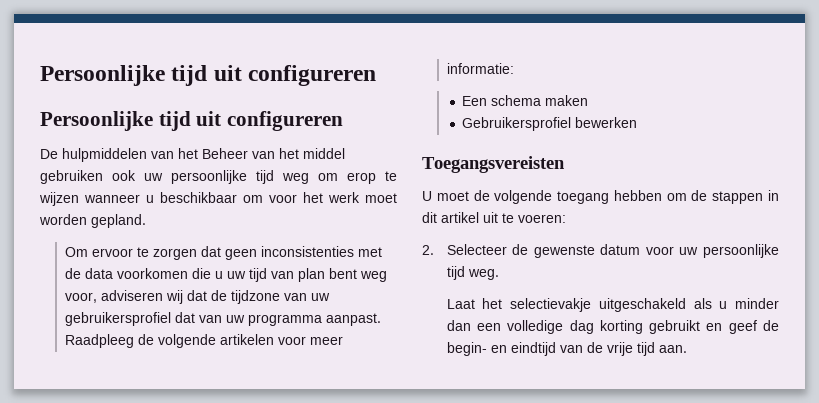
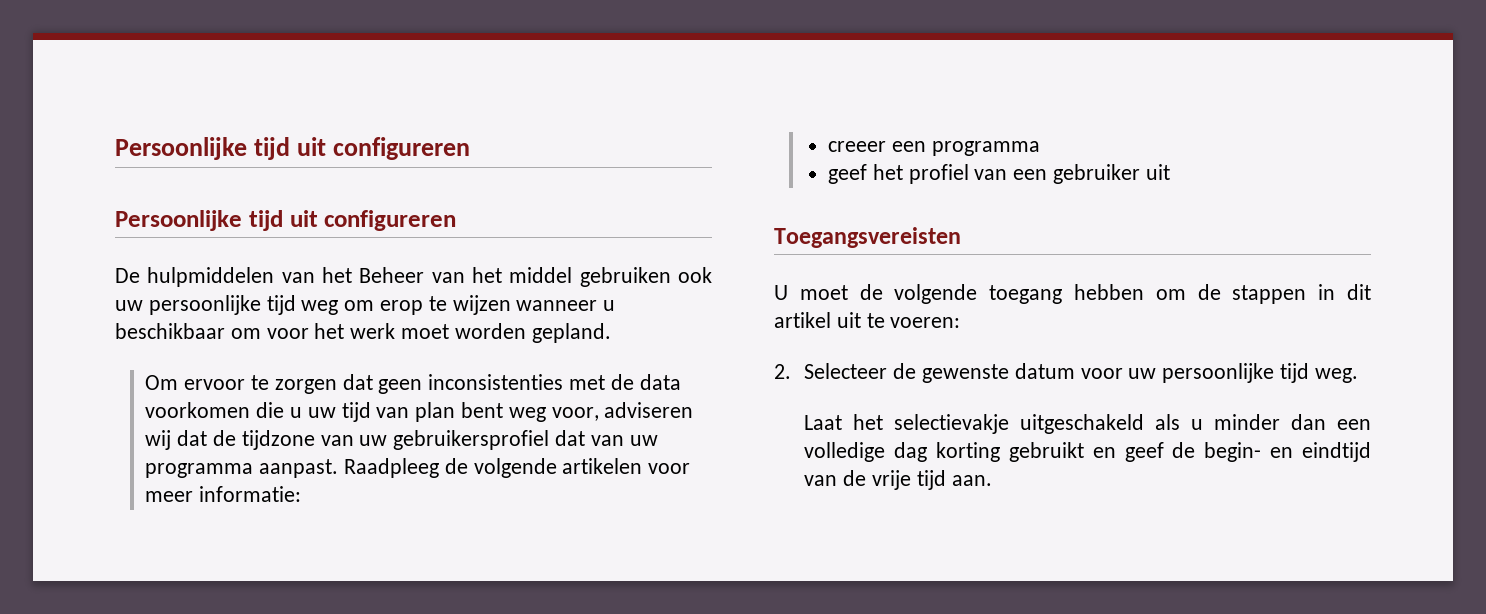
- Een schema maken
- Gebruikersprofiel bewerken
+ creeer een programma
+ geef het profiel van een gebruiker uit

